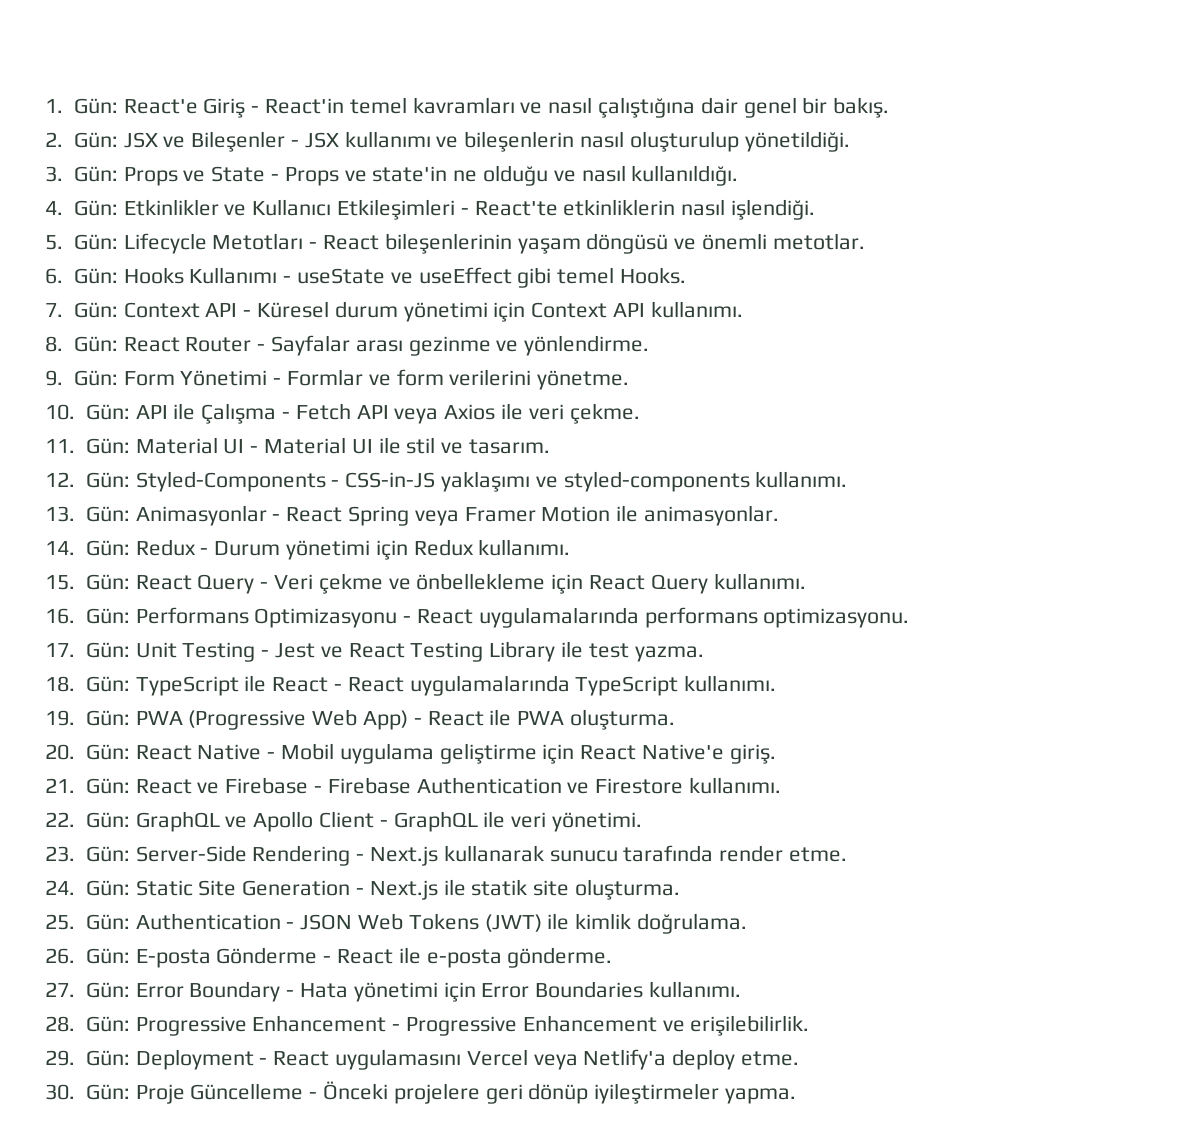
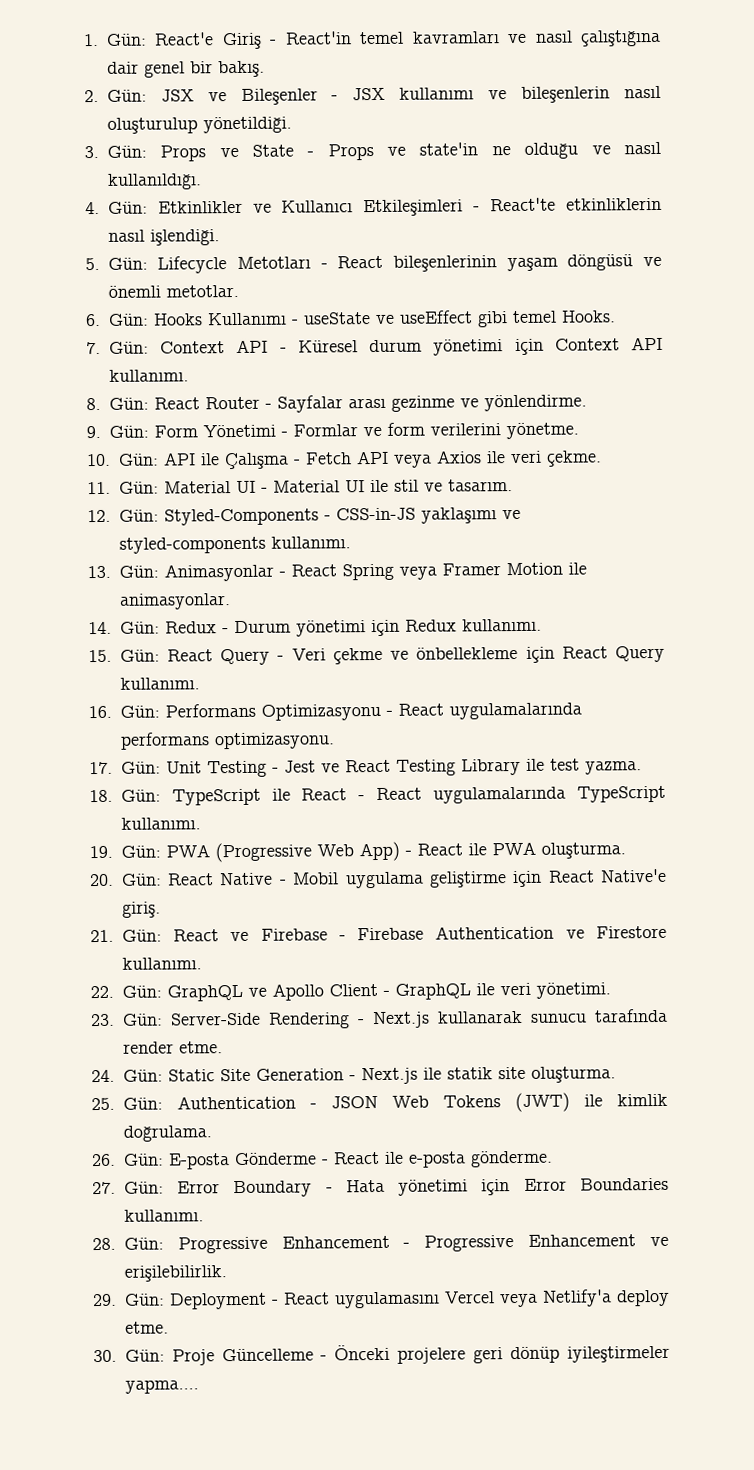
- 30. Gün: Proje Güncelleme - Önceki projelere geri dönüp iyileştirmeler yapma.
+ 30. Gün: Proje Güncelleme - Önceki projelere geri dönüp iyileştirmeler yapma....

